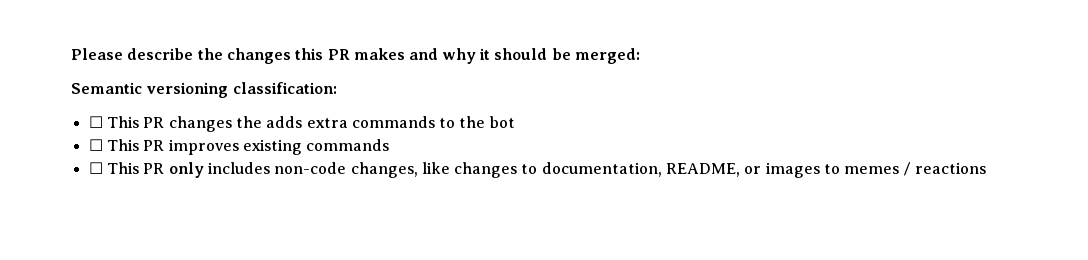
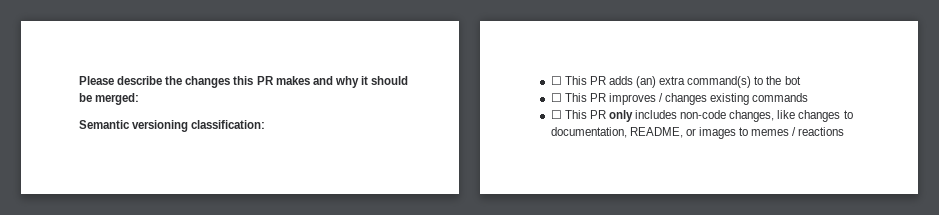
- ☐ This PR changes the adds extra commands to the bot
+ ☐ This PR adds (an) extra command(s) to the bot
- ☐ This PR improves existing commands
+ ☐ This PR improves / changes existing commands

